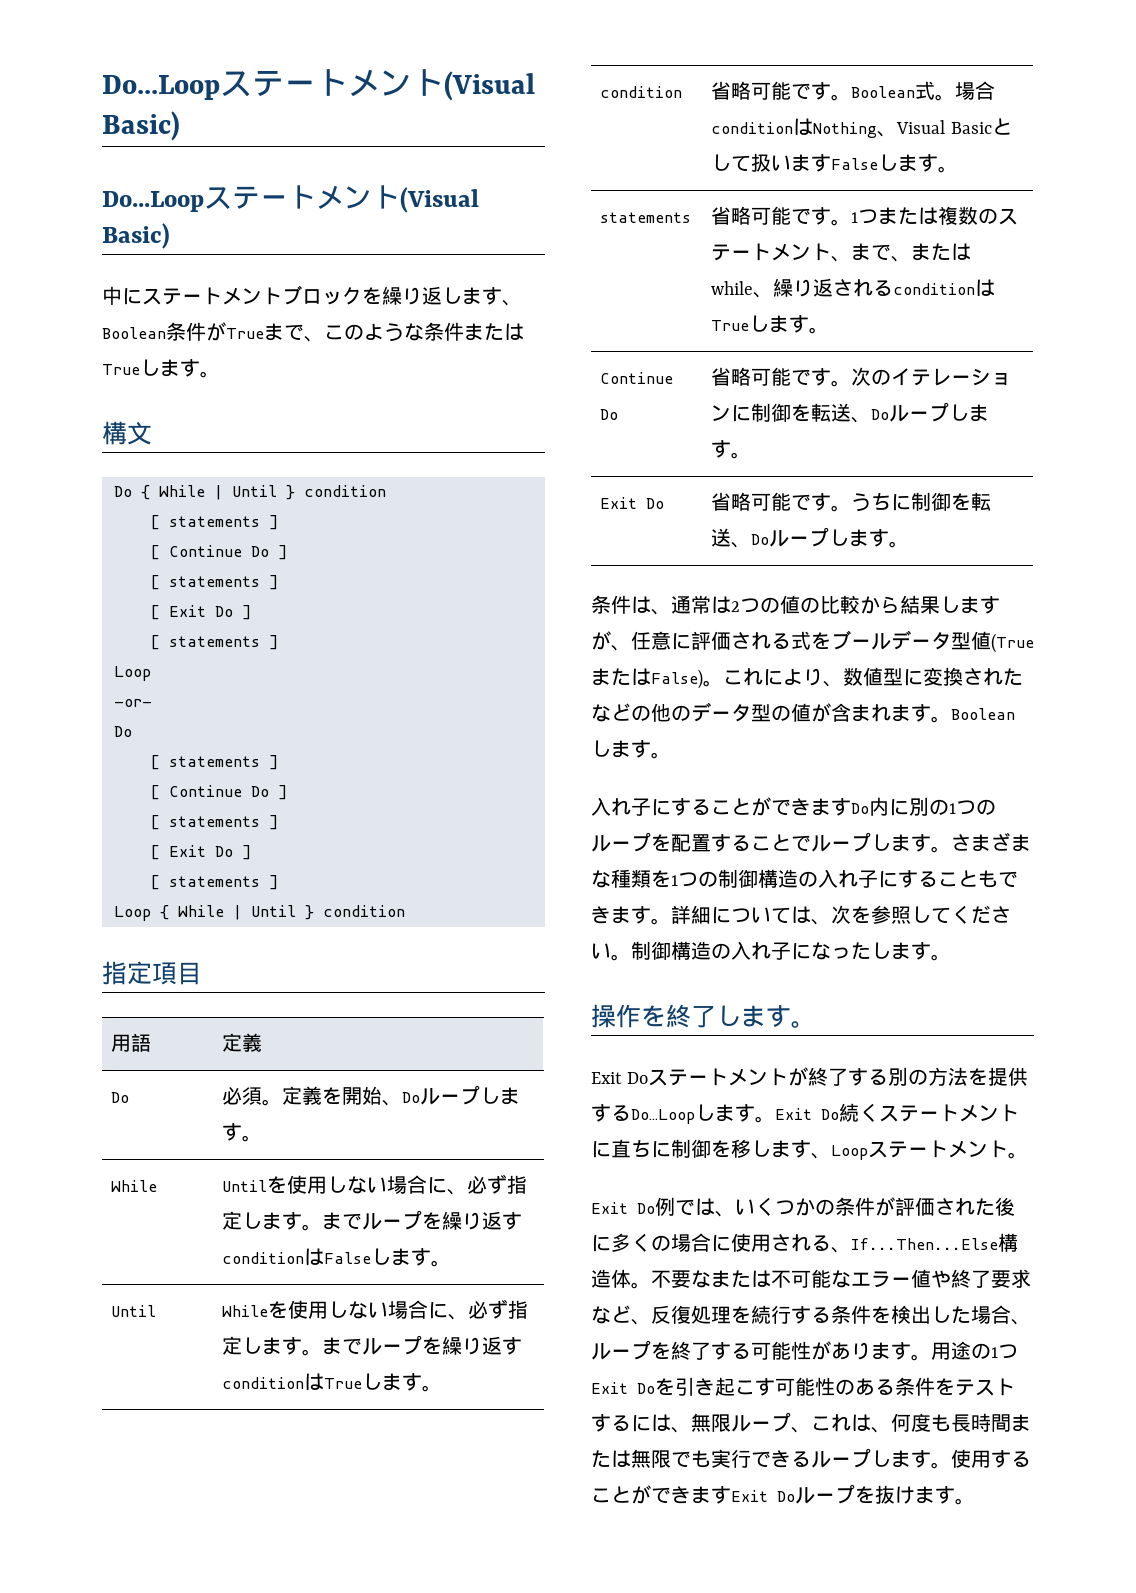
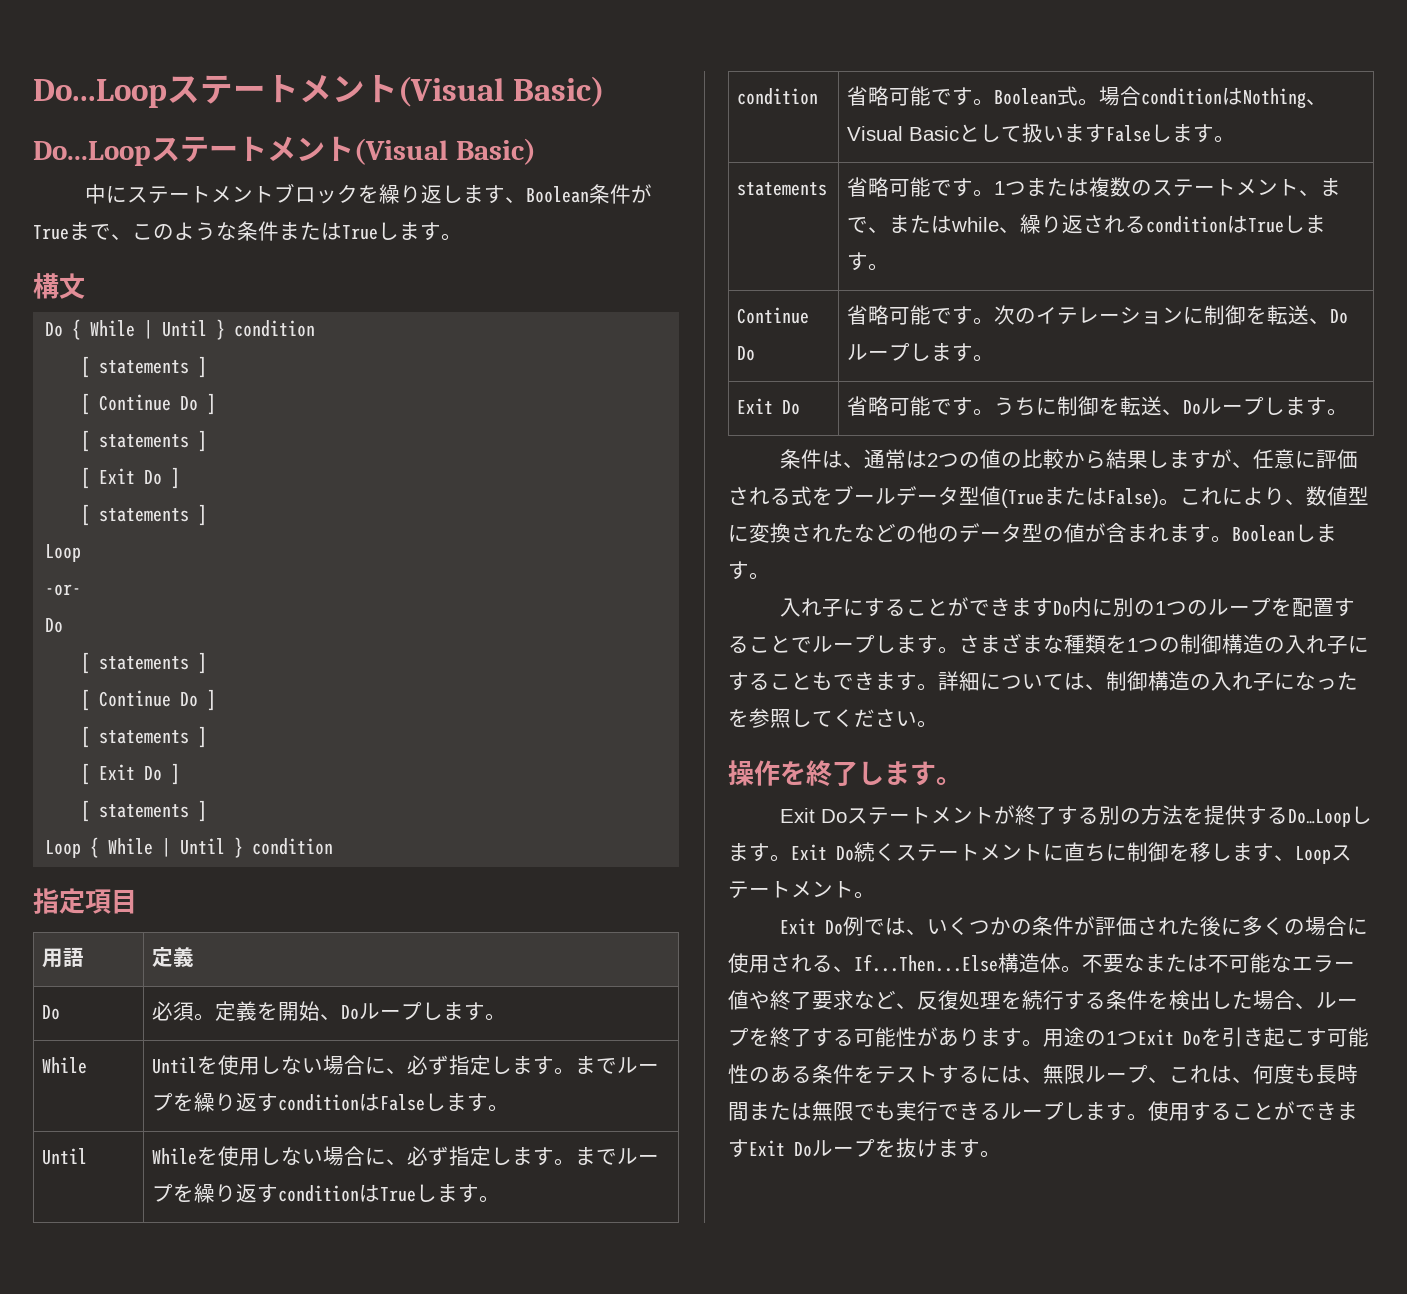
- 詳細については、次を参照してください。制御構造の入れ子になったします。
+ 詳細については、制御構造の入れ子になったを参照してください。

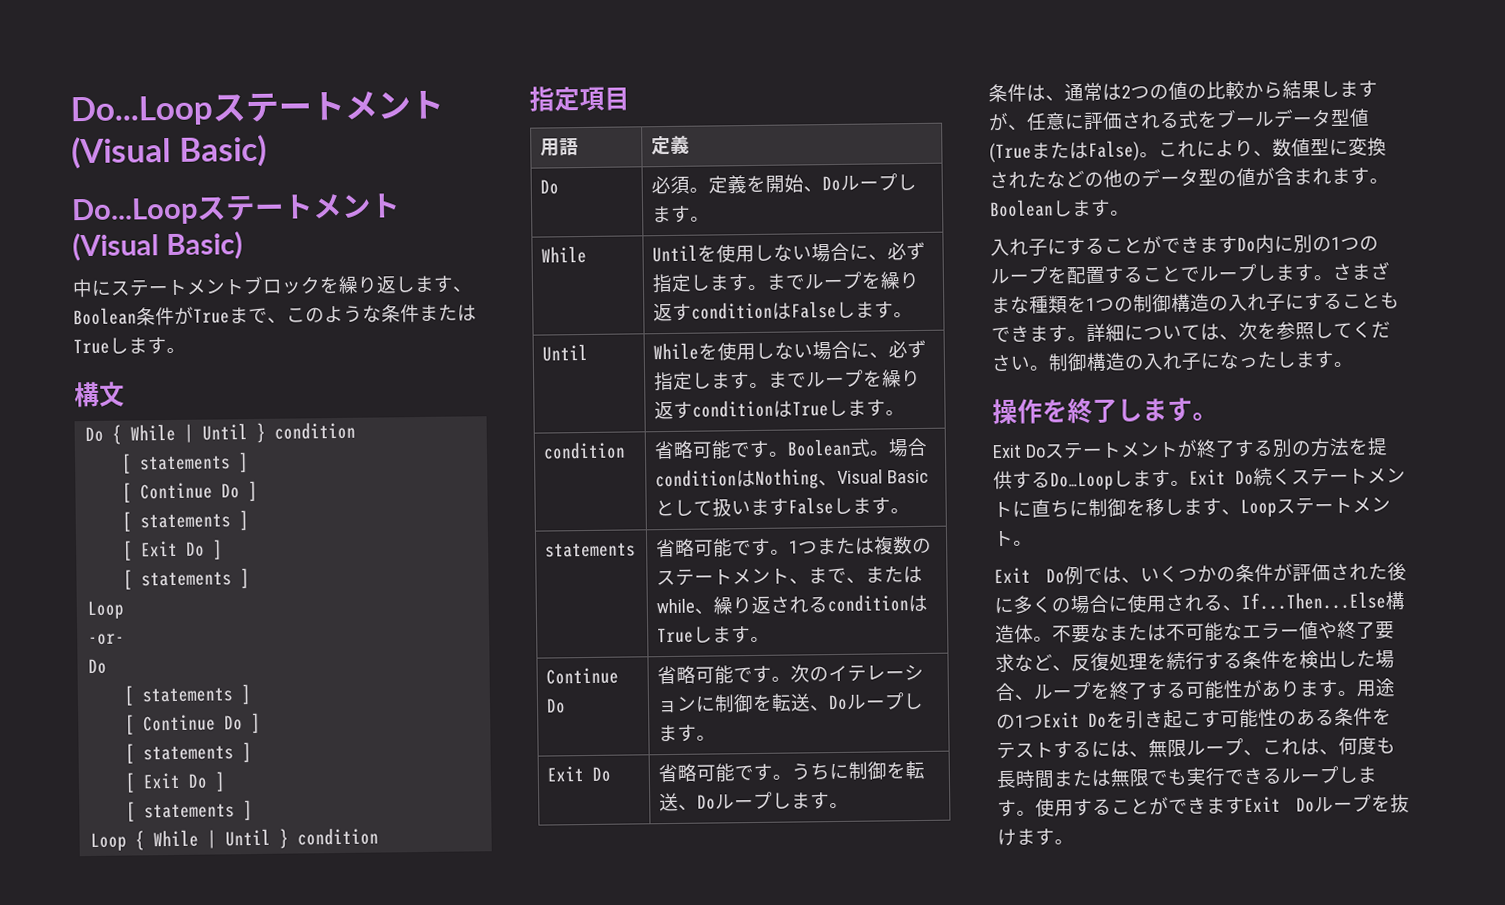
- 詳細については、制御構造の入れ子になったを参照してください。
+ 詳細については、次を参照してください。制御構造の入れ子になったします。

